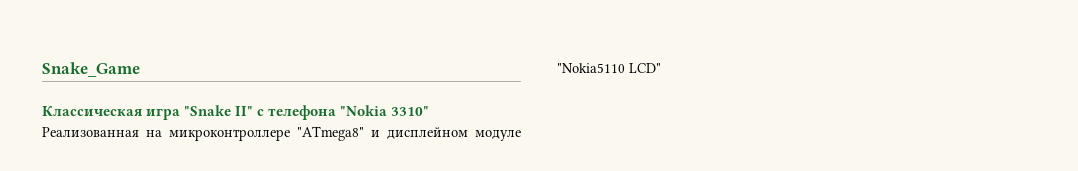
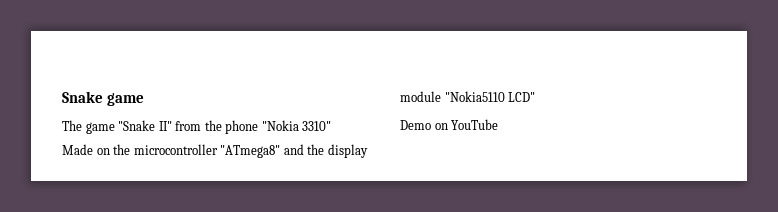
- Snake_Game
- Классическая игра "Snake II" с телефона "Nokia 3310"
- Реализованная на микроконтроллере "ATmega8" и дисплейном модуле "Nokia5110 LCD"
+ Snake game
+ The game "Snake II" from the phone "Nokia 3310"
+ Made on the microcontroller "ATmega8" and the display module "Nokia5110 LCD"
+ Demo on YouTube

